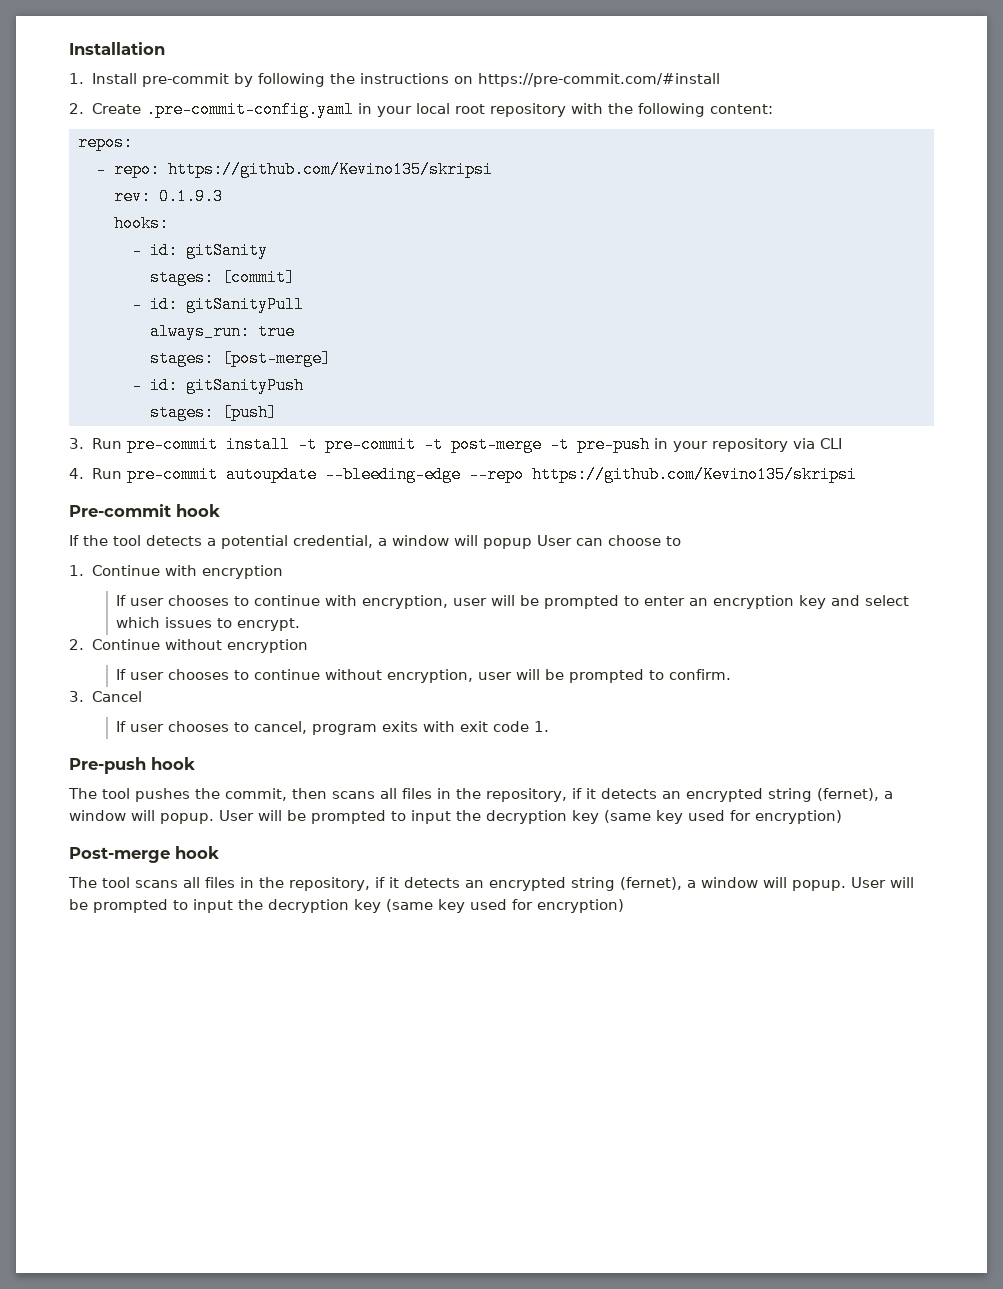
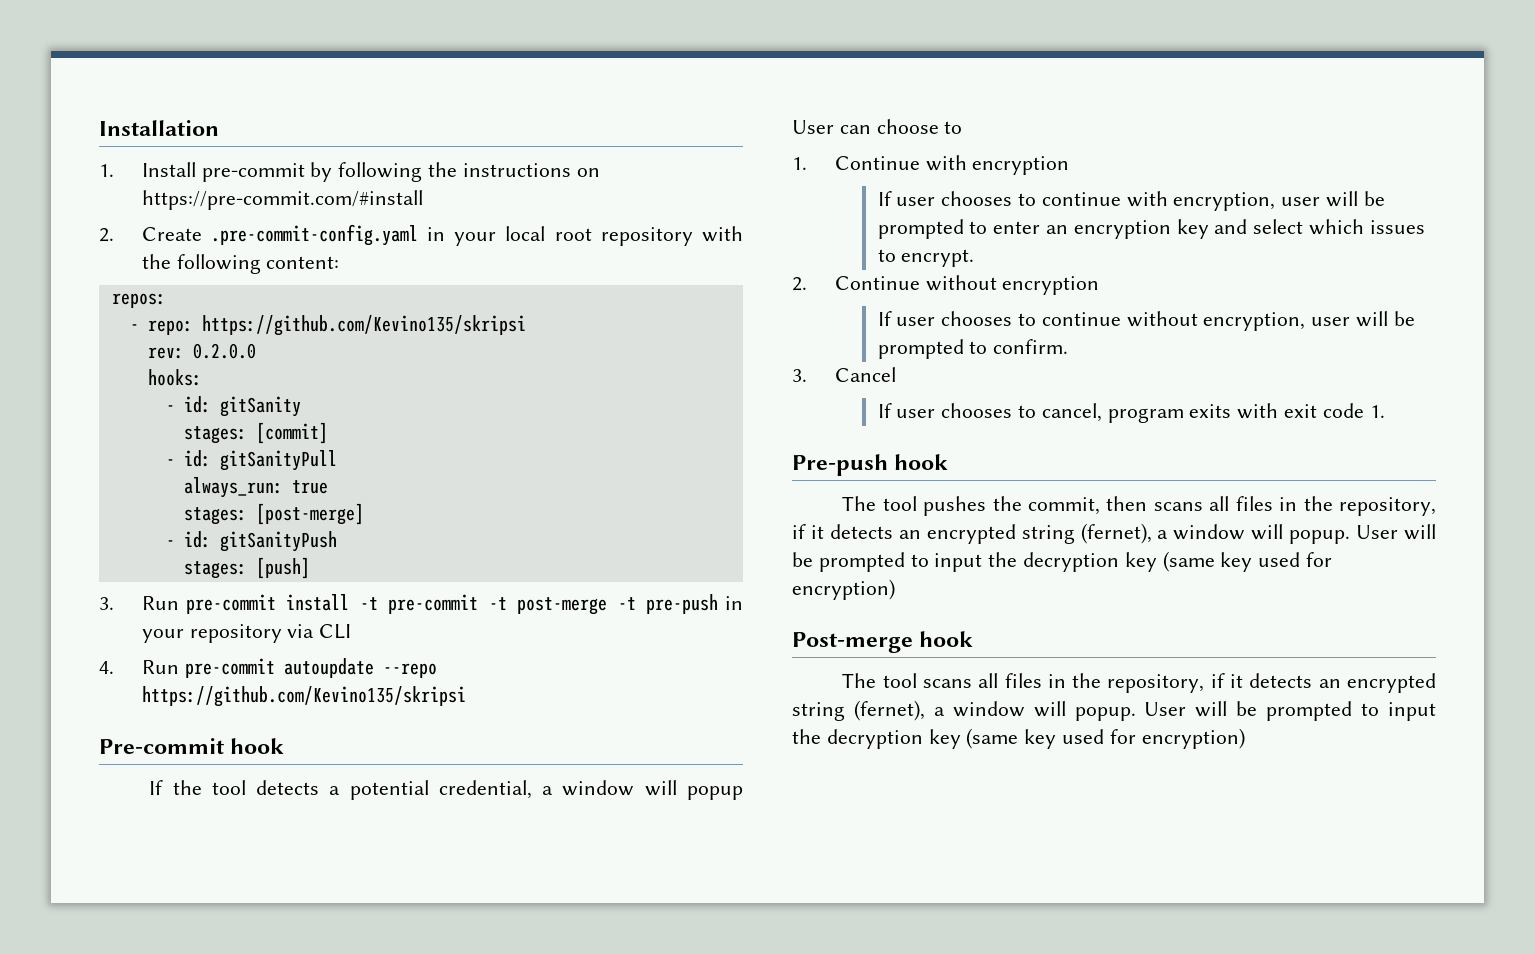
- rev: 0.1.9.3
+ rev: 0.2.0.0
- 4. Run pre-commit autoupdate --bleeding-edge --repo https://github.com/Kevino135/skripsi
+ 4. Run pre-commit autoupdate --repo https://github.com/Kevino135/skripsi

